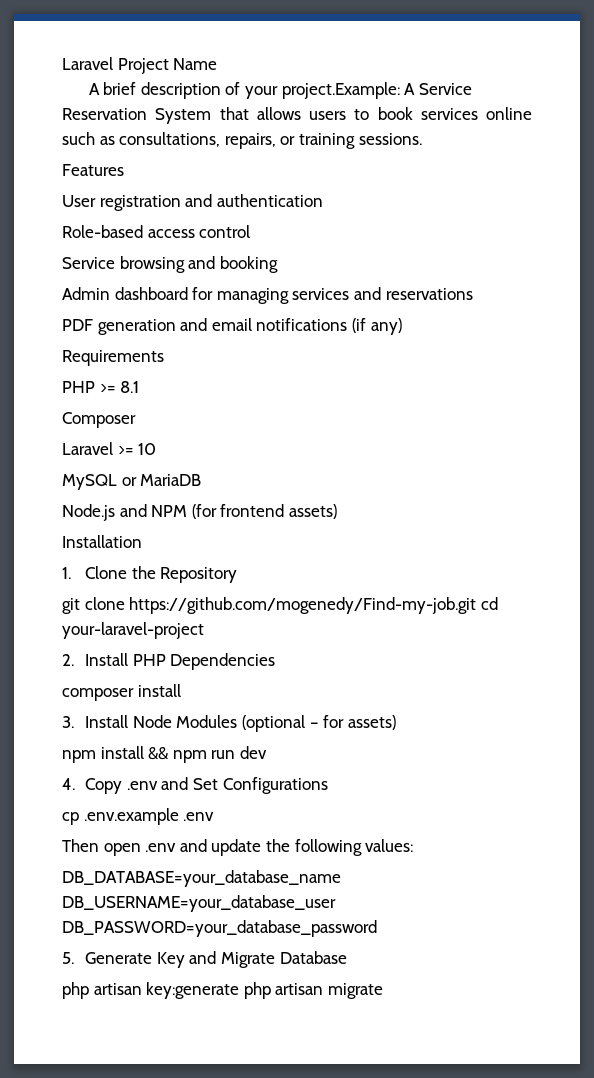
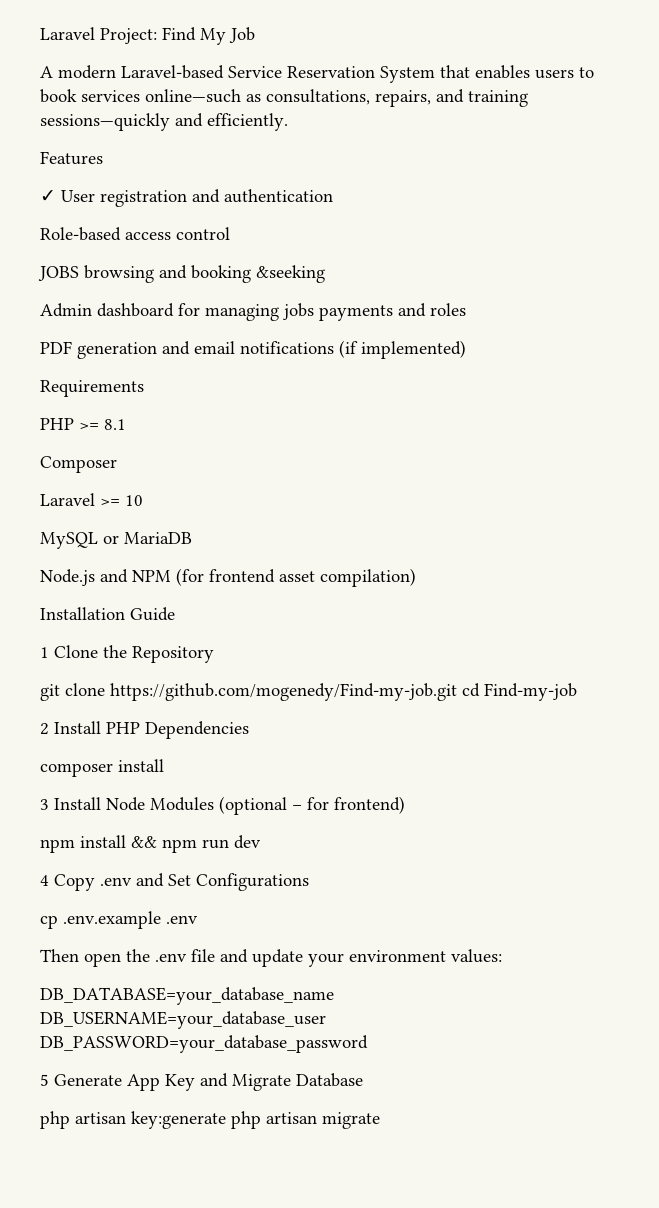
- Laravel Project Name
- A brief description of your project.Example: A Service Reservation System that allows users to book services online such as consultations, repairs, or training sessions.
+ Laravel Project: Find My Job
+ A modern Laravel-based Service Reservation System that enables users to book services online—such as consultations, repairs, and training sessions—quickly and efficiently.
- User registration and authentication
+ ✓ User registration and authentication
- Service browsing and booking
+ JOBS browsing and booking &seeking
- Admin dashboard for managing services and reservations
+ Admin dashboard for managing jobs payments and roles
- PDF generation and email notifications (if any)
+ PDF generation and email notifications (if implemented)
- Node.js and NPM (for frontend assets)
+ Node.js and NPM (for frontend asset compilation)
- Installation
- 1. Clone the Repository
+ Installation Guide
+ 1 Clone the Repository
- git clone https://github.com/mogenedy/Find-my-job.git cd your-laravel-project
- 2. Install PHP Dependencies
+ git clone https://github.com/mogenedy/Find-my-job.git cd Find-my-job
+ 2 Install PHP Dependencies
- 3. Install Node Modules (optional – for assets)
+ 3 Install Node Modules (optional – for frontend)
- 4. Copy .env and Set Configurations
+ 4 Copy .env and Set Configurations
- Then open .env and update the following values:
+ Then open the .env file and update your environment values:
- 5. Generate Key and Migrate Database
+ 5 Generate App Key and Migrate Database

